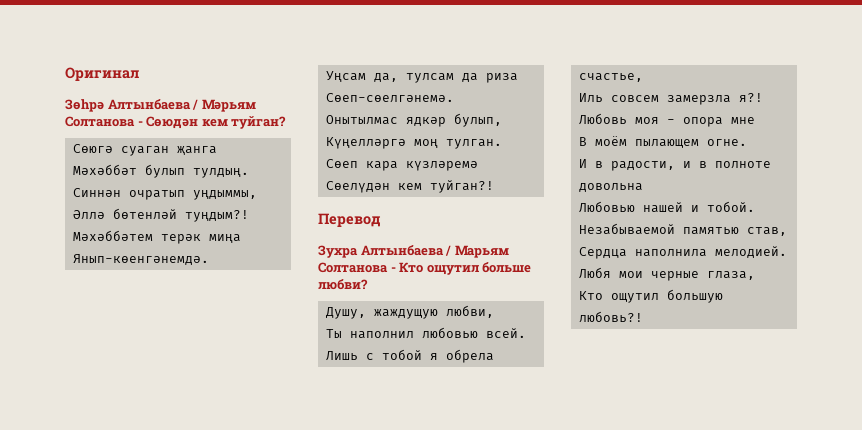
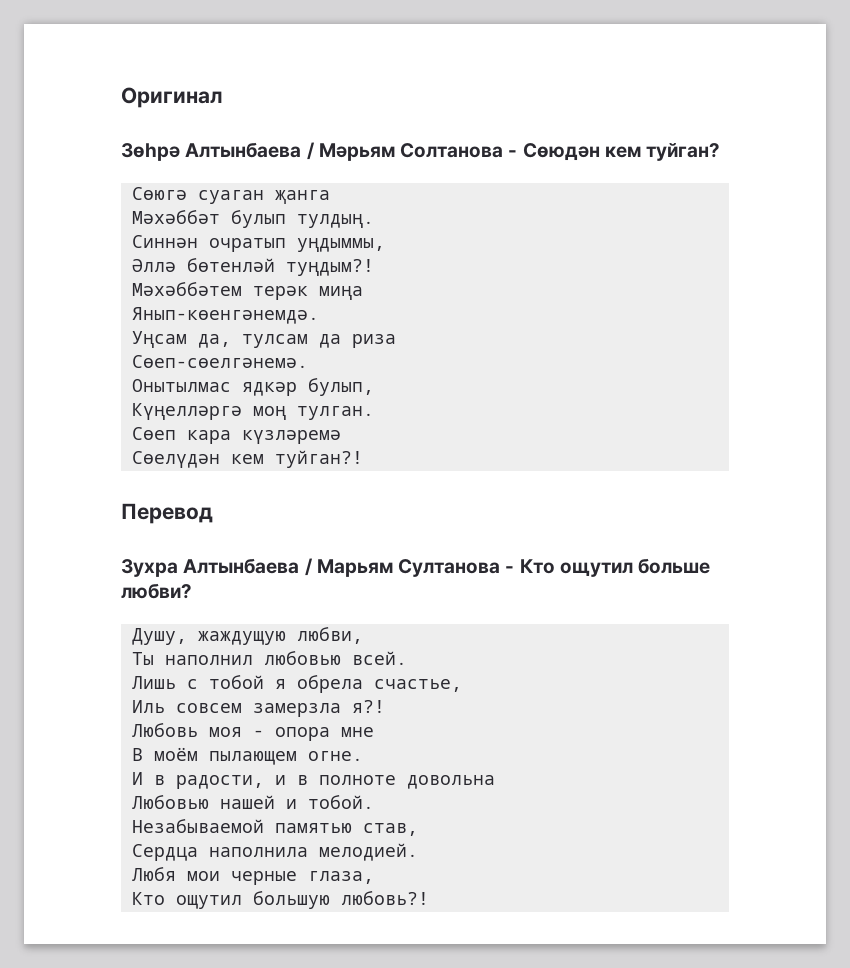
- Зухра Алтынбаева / Марьям Солтанова - Кто ощутил больше любви?
+ Зухра Алтынбаева / Марьям Султанова - Кто ощутил больше любви?

